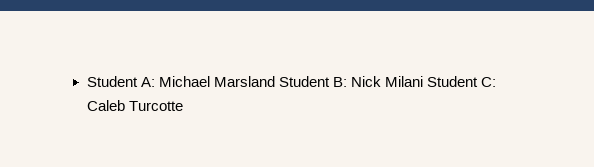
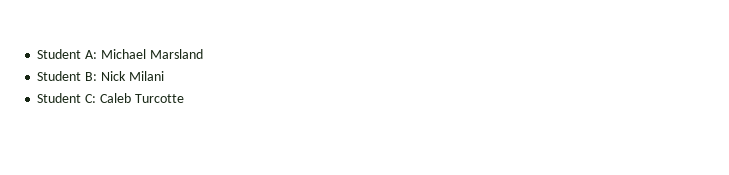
- Student A: Michael Marsland Student B: Nick Milani Student C: Caleb Turcotte
+ Student A: Michael Marsland
+ Student B: Nick Milani
+ Student C: Caleb Turcotte

